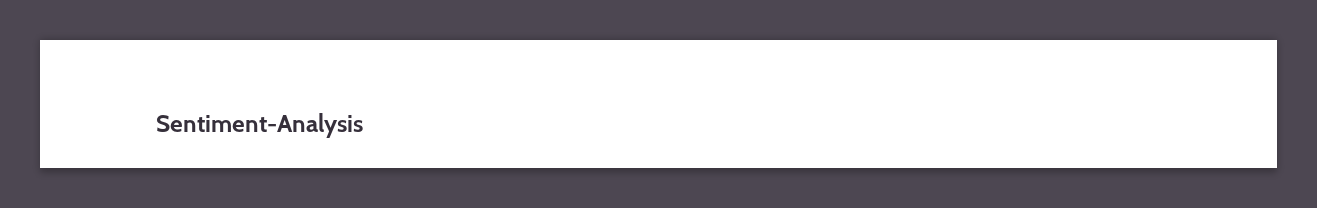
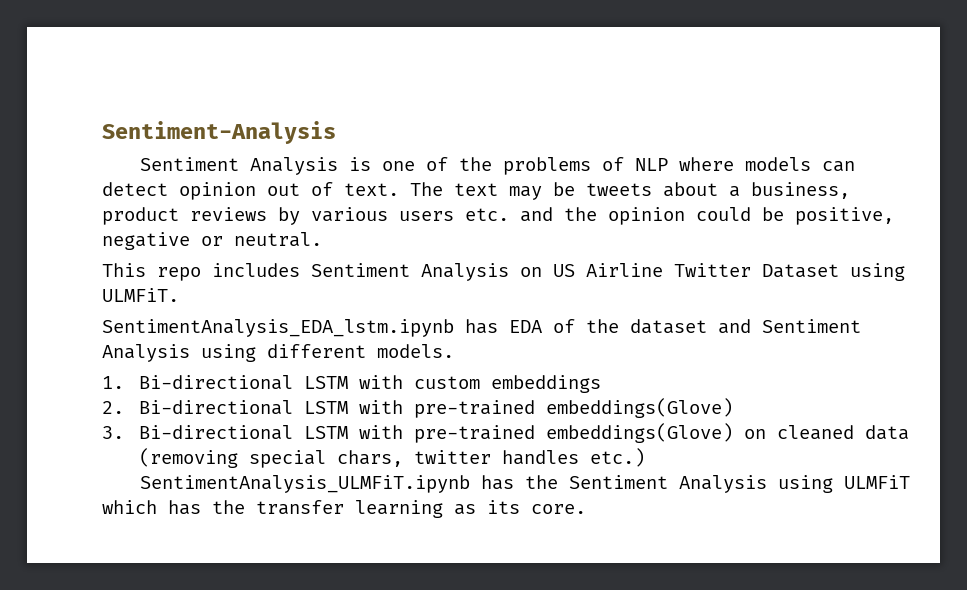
+ Sentiment Analysis is one of the problems of NLP where models can detect opinion out of text. The text may be tweets about a business, product reviews by various users etc. and the opinion could be positive, negative or neutral.
+ This repo includes Sentiment Analysis on US Airline Twitter Dataset using ULMFiT.
+ SentimentAnalysis_EDA_lstm.ipynb has EDA of the dataset and Sentiment Analysis using different models.
+ 1. Bi-directional LSTM with custom embeddings
+ 2. Bi-directional LSTM with pre-trained embeddings(Glove)
+ 3. Bi-directional LSTM with pre-trained embeddings(Glove) on cleaned data (removing special chars, twitter handles etc.)
+ SentimentAnalysis_ULMFiT.ipynb has the Sentiment Analysis using ULMFiT which has the transfer learning as its core.

